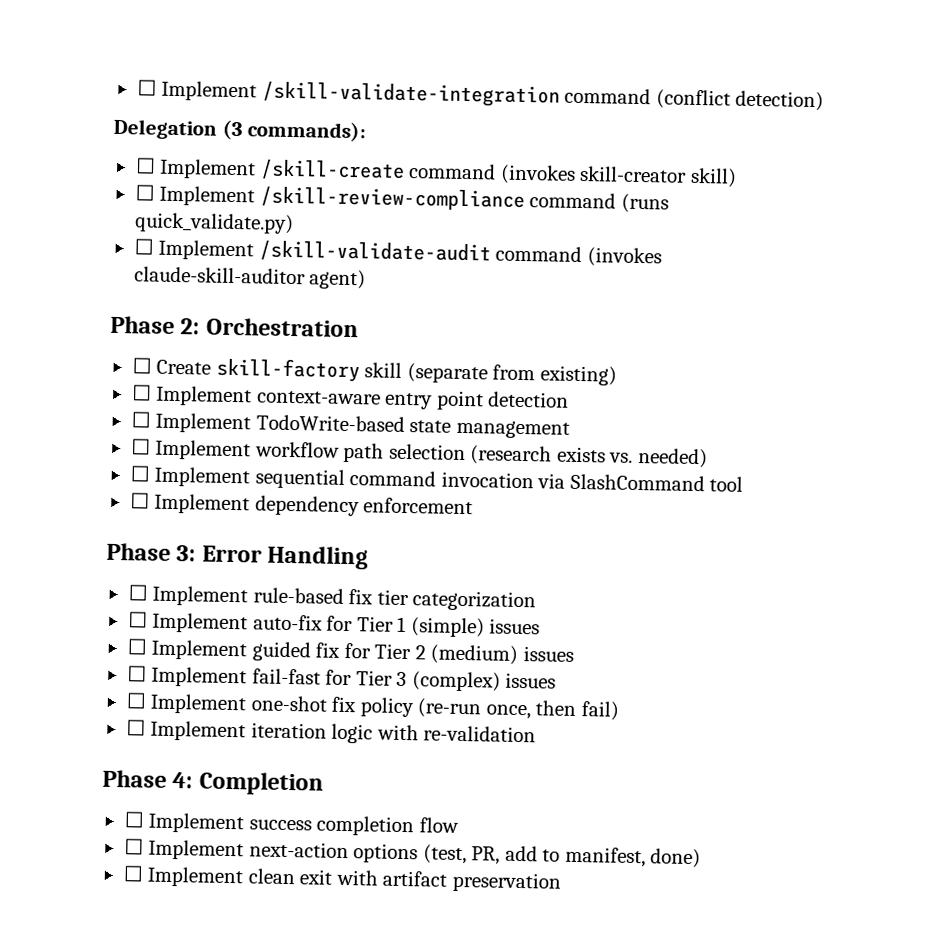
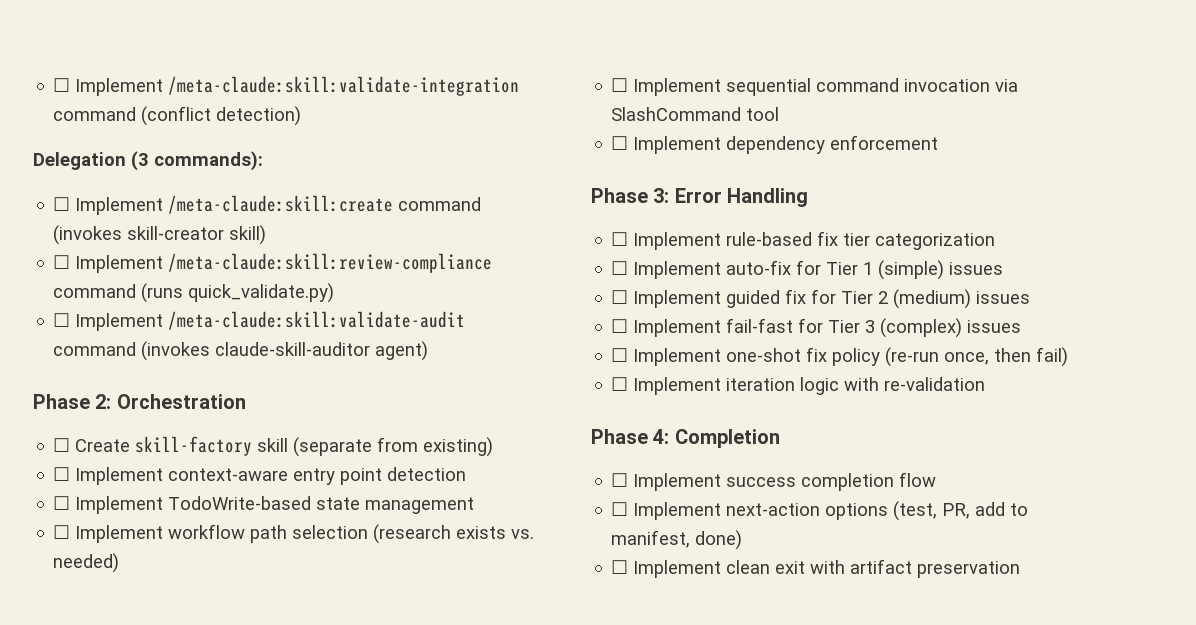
- ☐ Implement /skill-validate-integration command (conflict detection)
+ ☐ Implement /meta-claude:skill:validate-integration command (conflict detection)
- ☐ Implement /skill-create command (invokes skill-creator skill)
+ ☐ Implement /meta-claude:skill:create command (invokes skill-creator skill)
- ☐ Implement /skill-review-compliance command (runs quick_validate.py)
+ ☐ Implement /meta-claude:skill:review-compliance command (runs quick_validate.py)
- ☐ Implement /skill-validate-audit command (invokes claude-skill-auditor agent)
+ ☐ Implement /meta-claude:skill:validate-audit command (invokes claude-skill-auditor agent)

